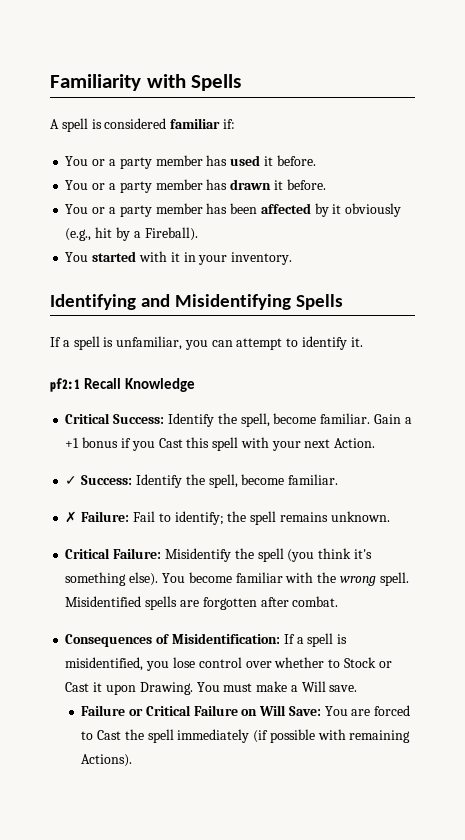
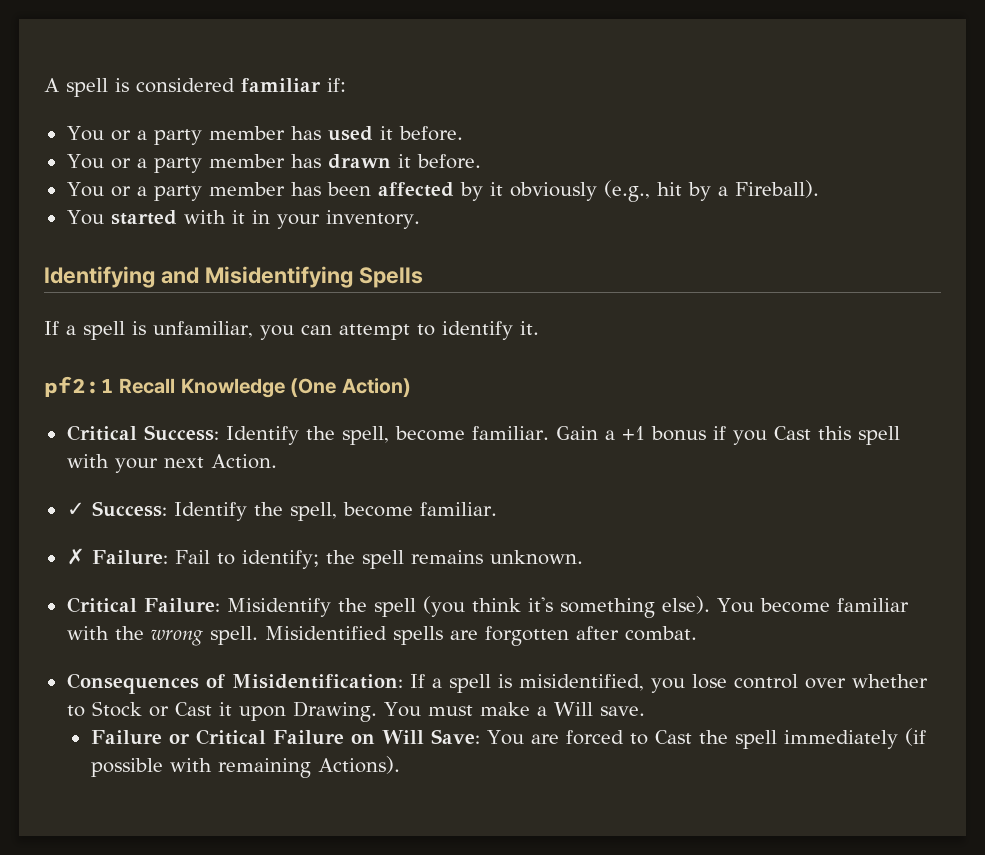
- Familiarity with Spells
- pf2:1 Recall Knowledge
+ pf2:1 Recall Knowledge (One Action)

